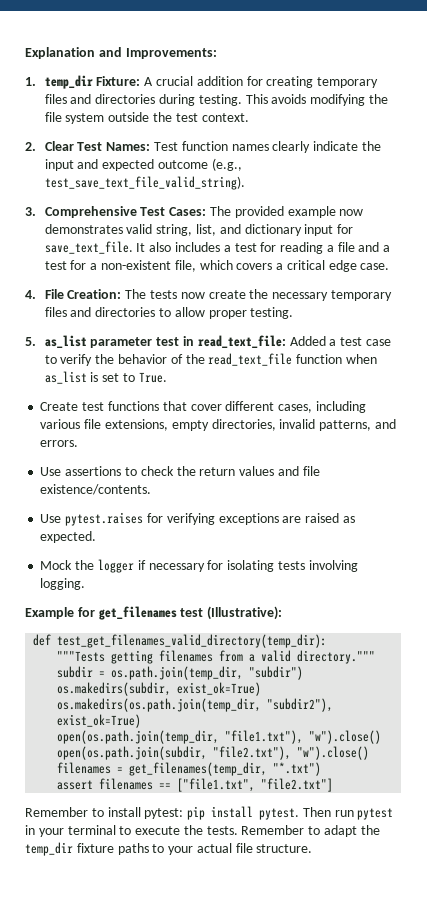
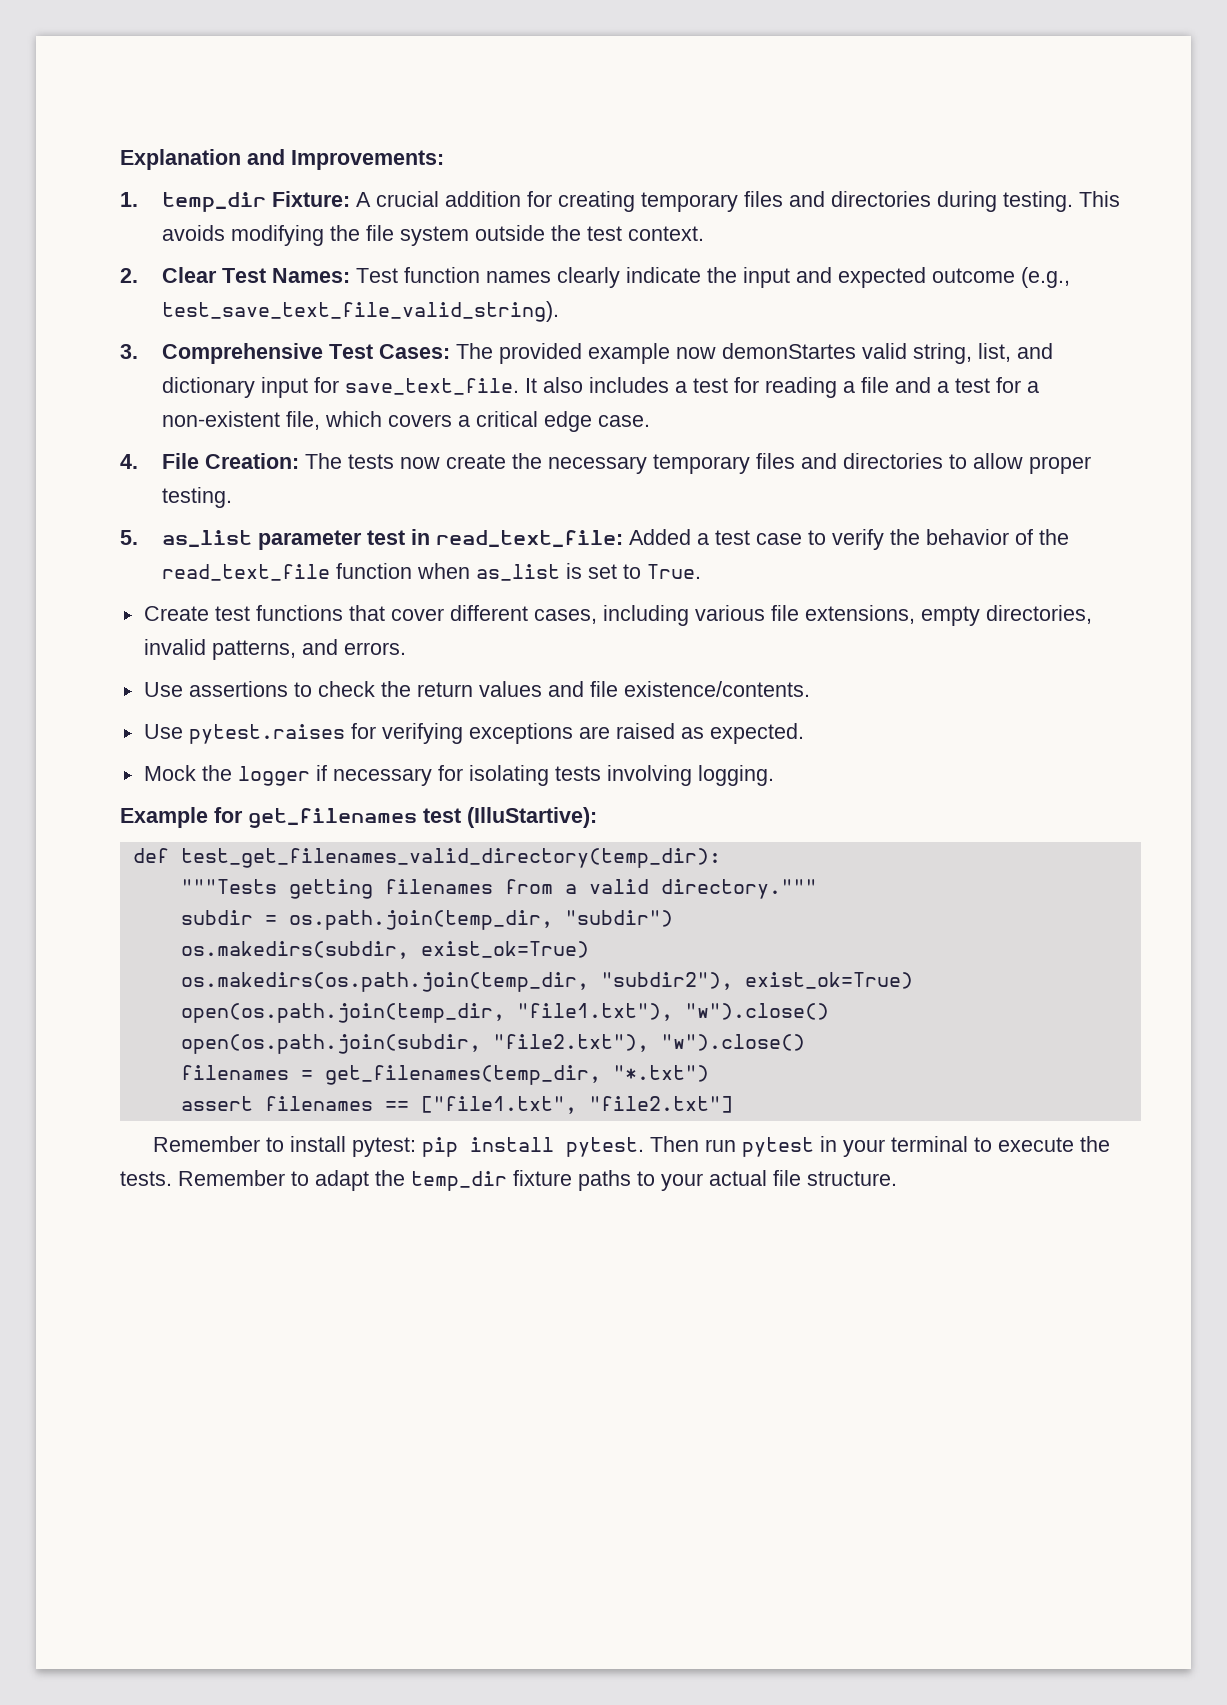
- 3. Comprehensive Test Cases: The provided example now demonstrates valid string, list, and dictionary input for save_text_file.
+ 3. Comprehensive Test Cases: The provided example now demonStartes valid string, list, and dictionary input for save_text_file.
- Example for get_filenames test (Illustrative):
+ Example for get_filenames test (IlluStartive):

